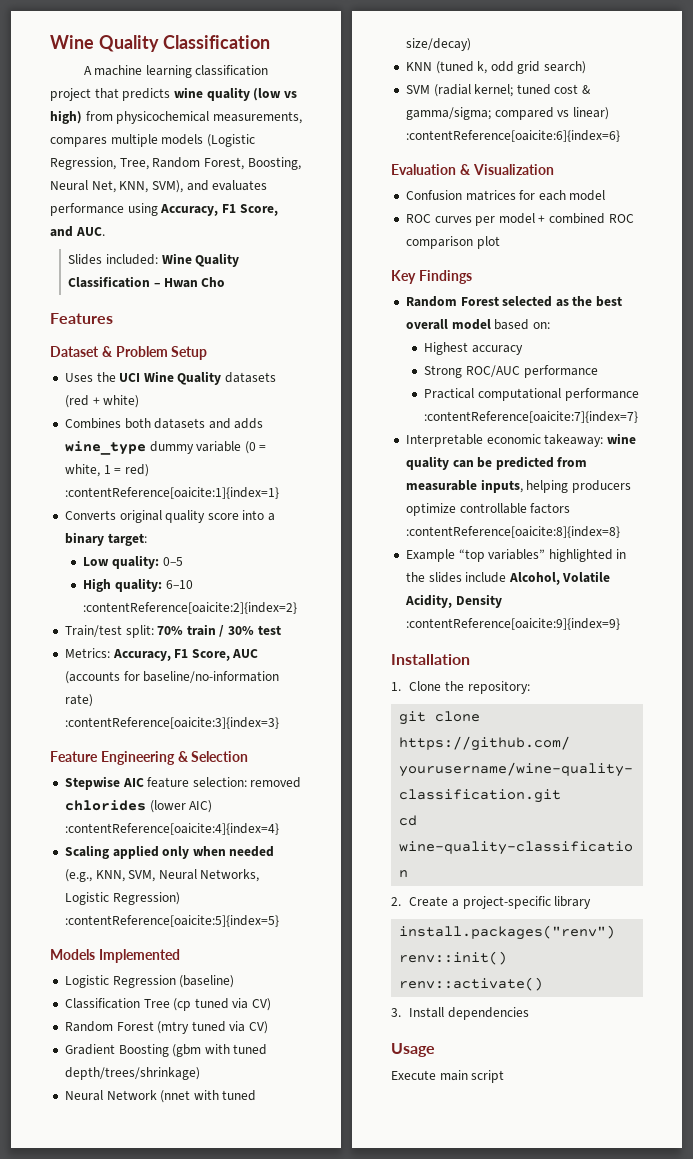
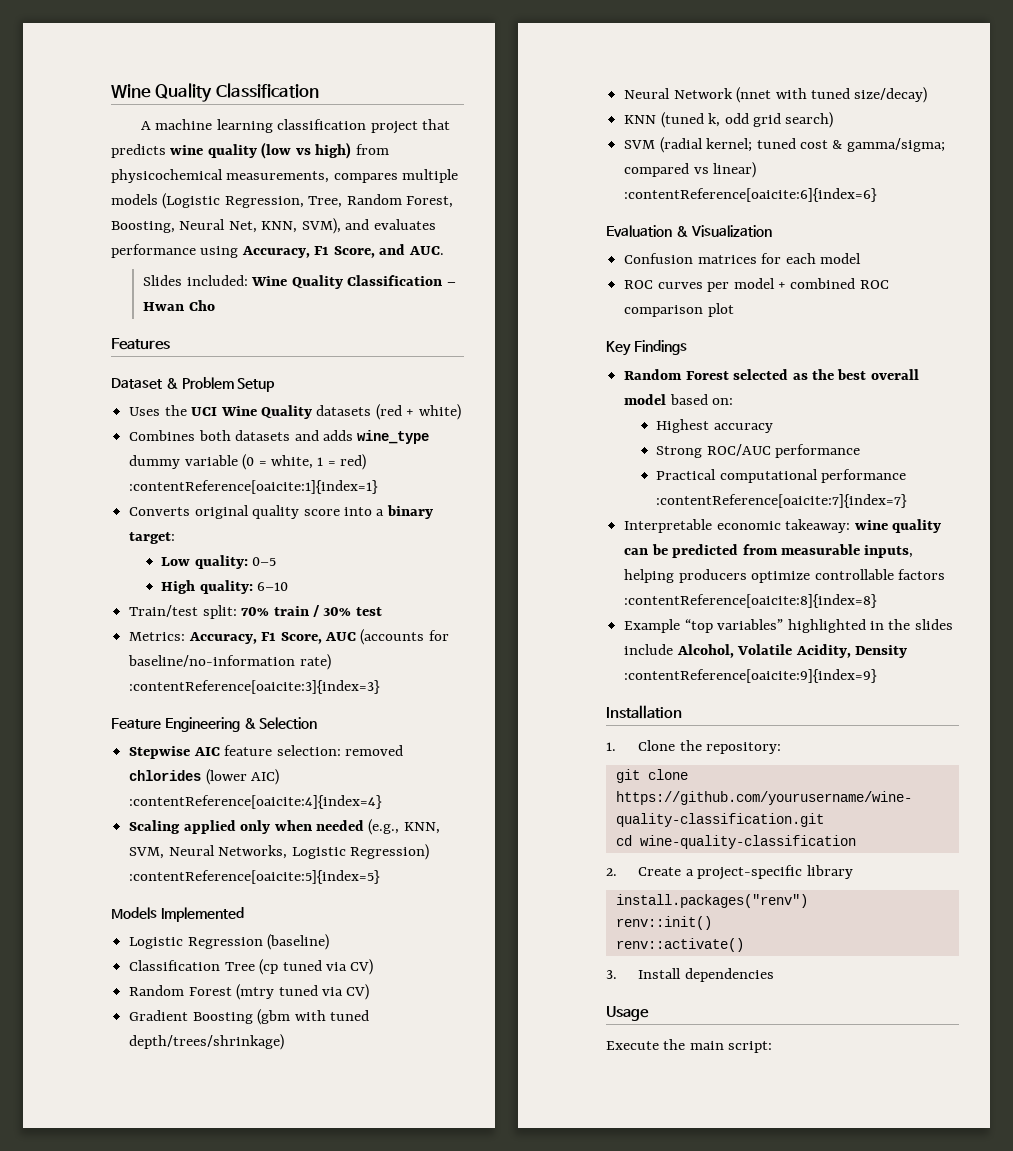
- High quality: 6–10 :contentReference[oaicite:2]{index=2}
+ High quality: 6–10
- Execute main script
+ Execute the main script:

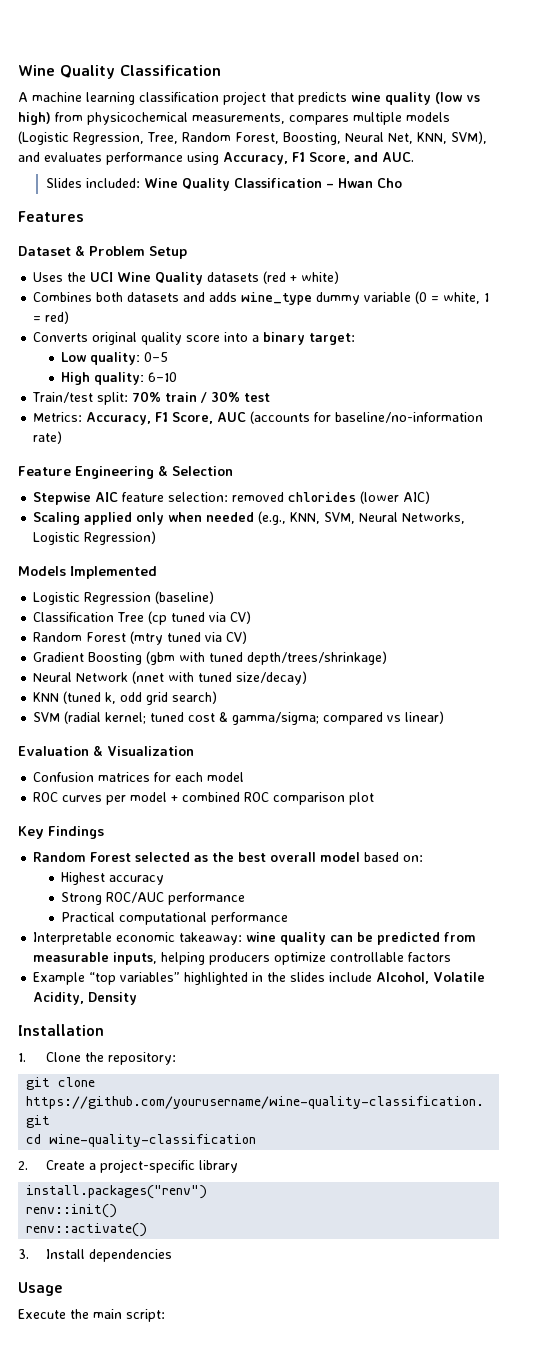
- Combines both datasets and adds wine_type dummy variable (0 = white, 1 = red) :contentReference[oaicite:1]{index=1}
+ Combines both datasets and adds wine_type dummy variable (0 = white, 1 = red)
- Metrics: Accuracy, F1 Score, AUC (accounts for baseline/no-information rate) :contentReference[oaicite:3]{index=3}
+ Metrics: Accuracy, F1 Score, AUC (accounts for baseline/no-information rate)
- Stepwise AIC feature selection: removed chlorides (lower AIC) :contentReference[oaicite:4]{index=4}
+ Stepwise AIC feature selection: removed chlorides (lower AIC)
- Scaling applied only when needed (e.g., KNN, SVM, Neural Networks, Logistic Regression) :contentReference[oaicite:5]{index=5}
+ Scaling applied only when needed (e.g., KNN, SVM, Neural Networks, Logistic Regression)
- SVM (radial kernel; tuned cost & gamma/sigma; compared vs linear) :contentReference[oaicite:6]{index=6}
+ SVM (radial kernel; tuned cost & gamma/sigma; compared vs linear)
- Practical computational performance :contentReference[oaicite:7]{index=7}
+ Practical computational performance
- Interpretable economic takeaway: wine quality can be predicted from measurable inputs, helping producers optimize controllable factors :contentReference[oaicite:8]{index=8}
+ Interpretable economic takeaway: wine quality can be predicted from measurable inputs, helping producers optimize controllable factors
- Example “top variables” highlighted in the slides include Alcohol, Volatile Acidity, Density :contentReference[oaicite:9]{index=9}
+ Example “top variables” highlighted in the slides include Alcohol, Volatile Acidity, Density

